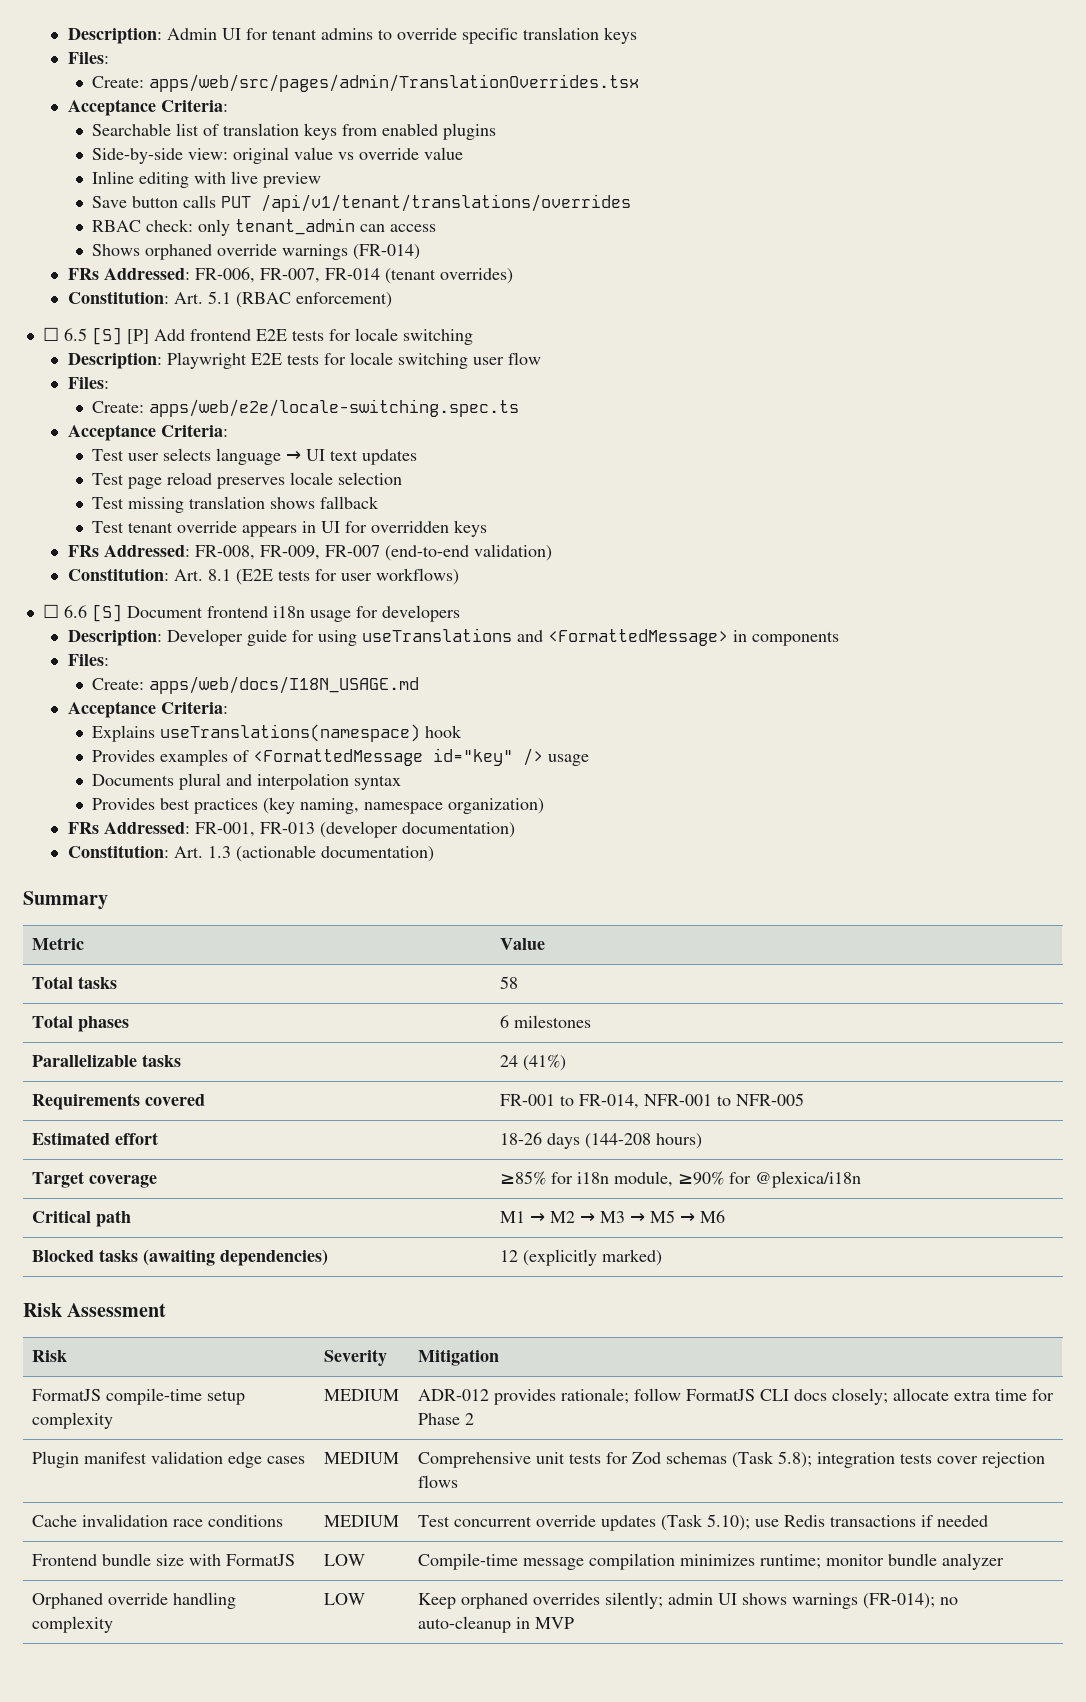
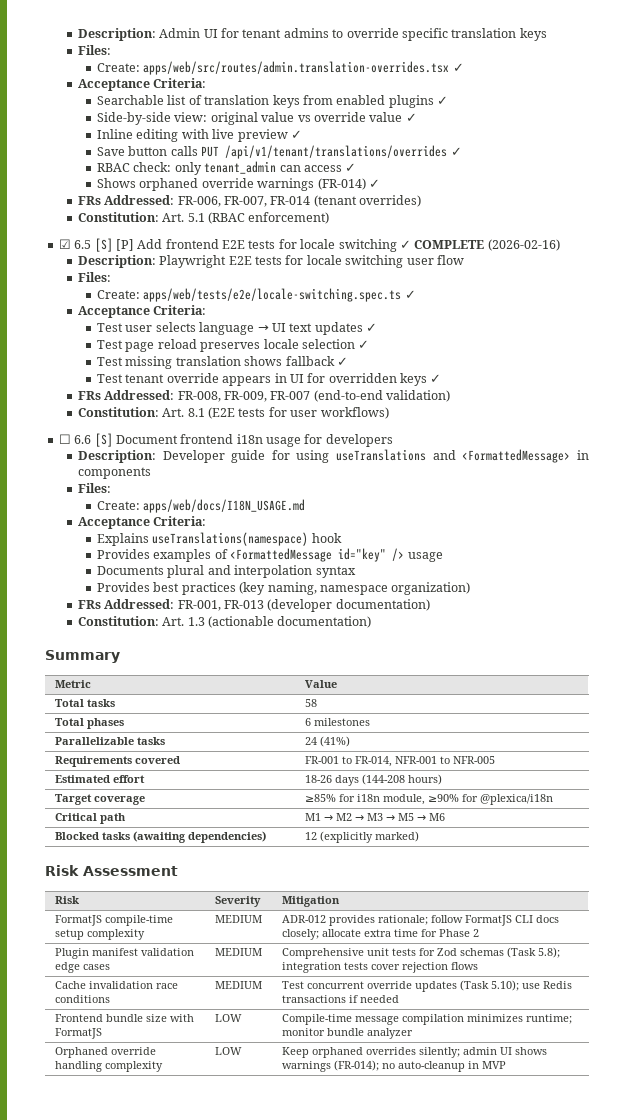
- Create: apps/web/src/pages/admin/TranslationOverrides.tsx
+ Create: apps/web/src/routes/admin.translation-overrides.tsx ✓
- Searchable list of translation keys from enabled plugins
+ Searchable list of translation keys from enabled plugins ✓
- Side-by-side view: original value vs override value
+ Side-by-side view: original value vs override value ✓
- Inline editing with live preview
+ Inline editing with live preview ✓
- Save button calls PUT /api/v1/tenant/translations/overrides
+ Save button calls PUT /api/v1/tenant/translations/overrides ✓
- RBAC check: only tenant_admin can access
+ RBAC check: only tenant_admin can access ✓
- Shows orphaned override warnings (FR-014)
+ Shows orphaned override warnings (FR-014) ✓
- ☐ 6.5 [S] [P] Add frontend E2E tests for locale switching
+ ☑ 6.5 [S] [P] Add frontend E2E tests for locale switching ✓ COMPLETE (2026-02-16)
- Create: apps/web/e2e/locale-switching.spec.ts
+ Create: apps/web/tests/e2e/locale-switching.spec.ts ✓
- Test user selects language → UI text updates
+ Test user selects language → UI text updates ✓
- Test page reload preserves locale selection
+ Test page reload preserves locale selection ✓
- Test missing translation shows fallback
+ Test missing translation shows fallback ✓
- Test tenant override appears in UI for overridden keys
+ Test tenant override appears in UI for overridden keys ✓

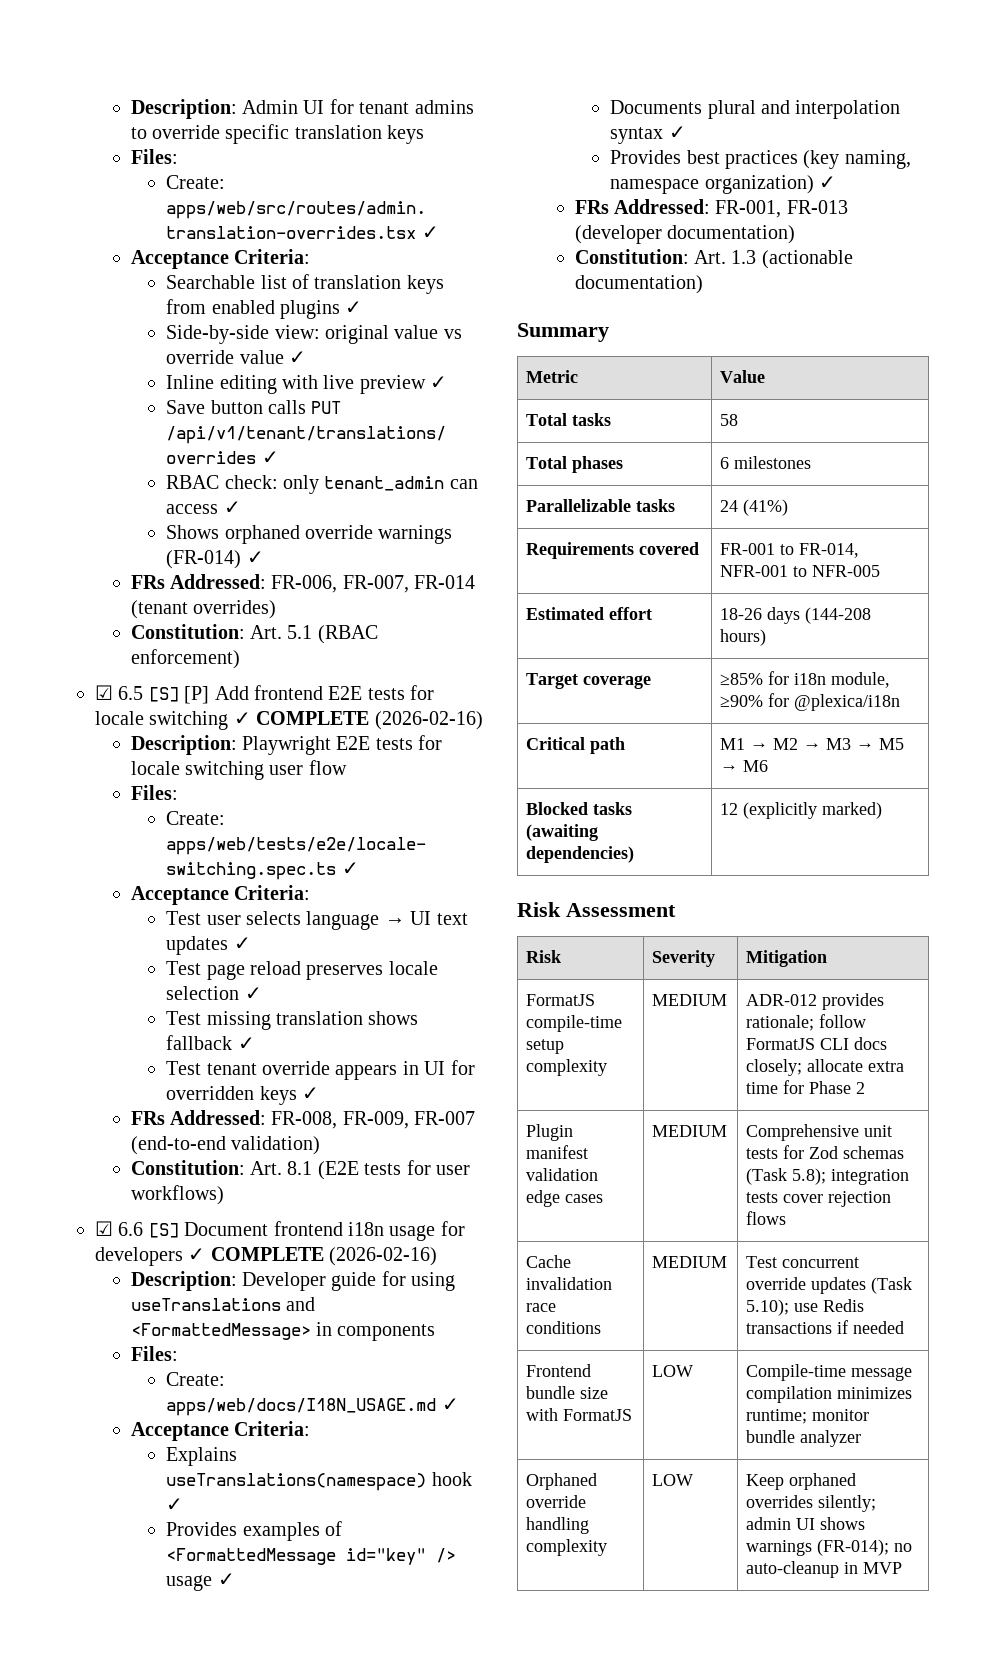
- ☐ 6.6 [S] Document frontend i18n usage for developers
+ ☑ 6.6 [S] Document frontend i18n usage for developers ✓ COMPLETE (2026-02-16)
- Create: apps/web/docs/I18N_USAGE.md
+ Create: apps/web/docs/I18N_USAGE.md ✓
- Explains useTranslations(namespace) hook
+ Explains useTranslations(namespace) hook ✓
- Provides examples of <FormattedMessage id="key" /> usage
+ Provides examples of <FormattedMessage id="key" /> usage ✓
- Documents plural and interpolation syntax
+ Documents plural and interpolation syntax ✓
- Provides best practices (key naming, namespace organization)
+ Provides best practices (key naming, namespace organization) ✓

